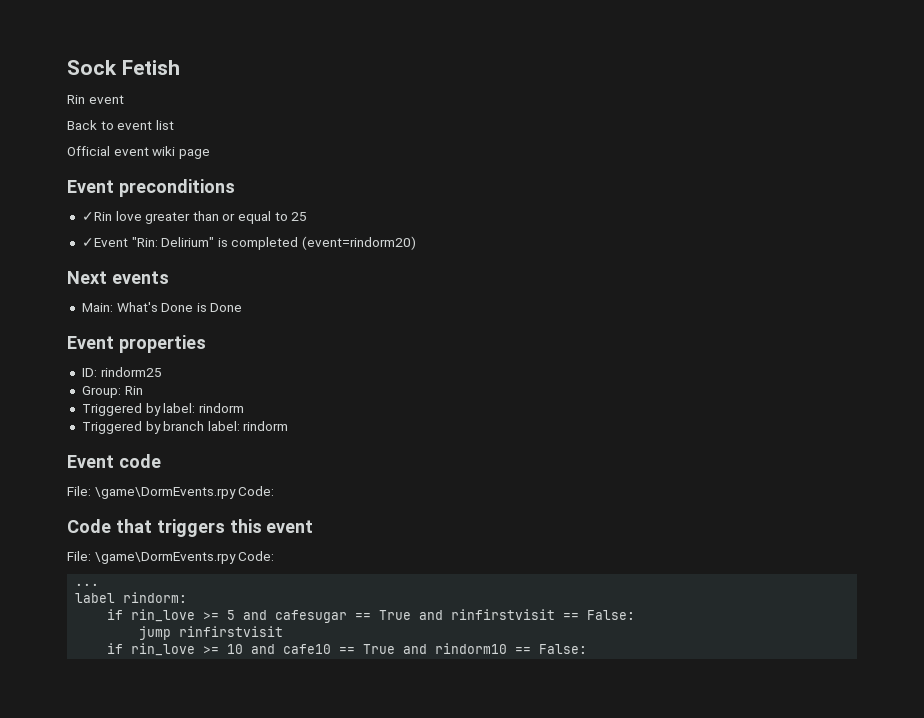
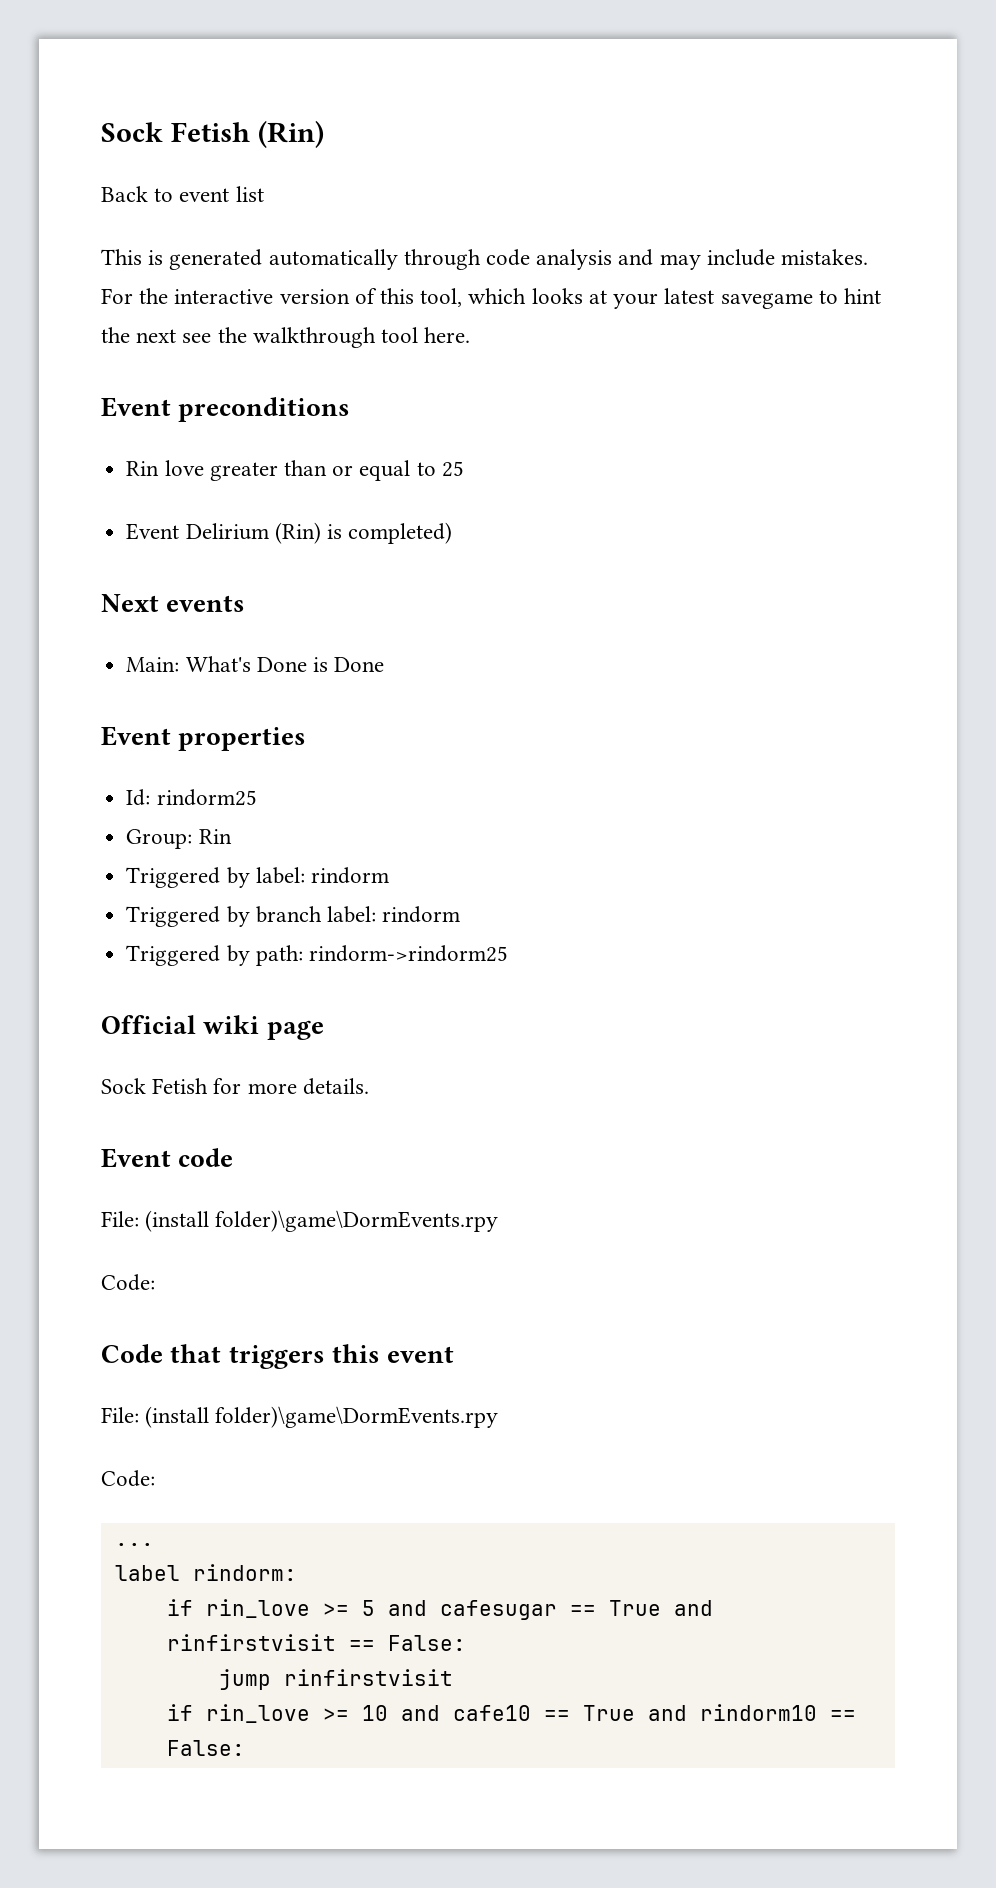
- Sock Fetish
- Rin event
+ Sock Fetish (Rin)
- Official event wiki page
+ This is generated automatically through code analysis and may include mistakes. For the interactive version of this tool, which looks at your latest savegame to hint the next see the walkthrough tool here.
- ✓Rin love greater than or equal to 25
+ Rin love greater than or equal to 25
- ✓Event "Rin: Delirium" is completed (event=rindorm20)
+ Event Delirium (Rin) is completed)
- ID: rindorm25
+ Id: rindorm25
+ Triggered by path: rindorm->rindorm25
+ Official wiki page
+ Sock Fetish for more details.
  Event code
- File: \game\DormEvents.rpy Code:
+ File: (install folder)\game\DormEvents.rpy
+ Code:
  Code that triggers this event
- File: \game\DormEvents.rpy Code:
+ File: (install folder)\game\DormEvents.rpy
+ Code:

